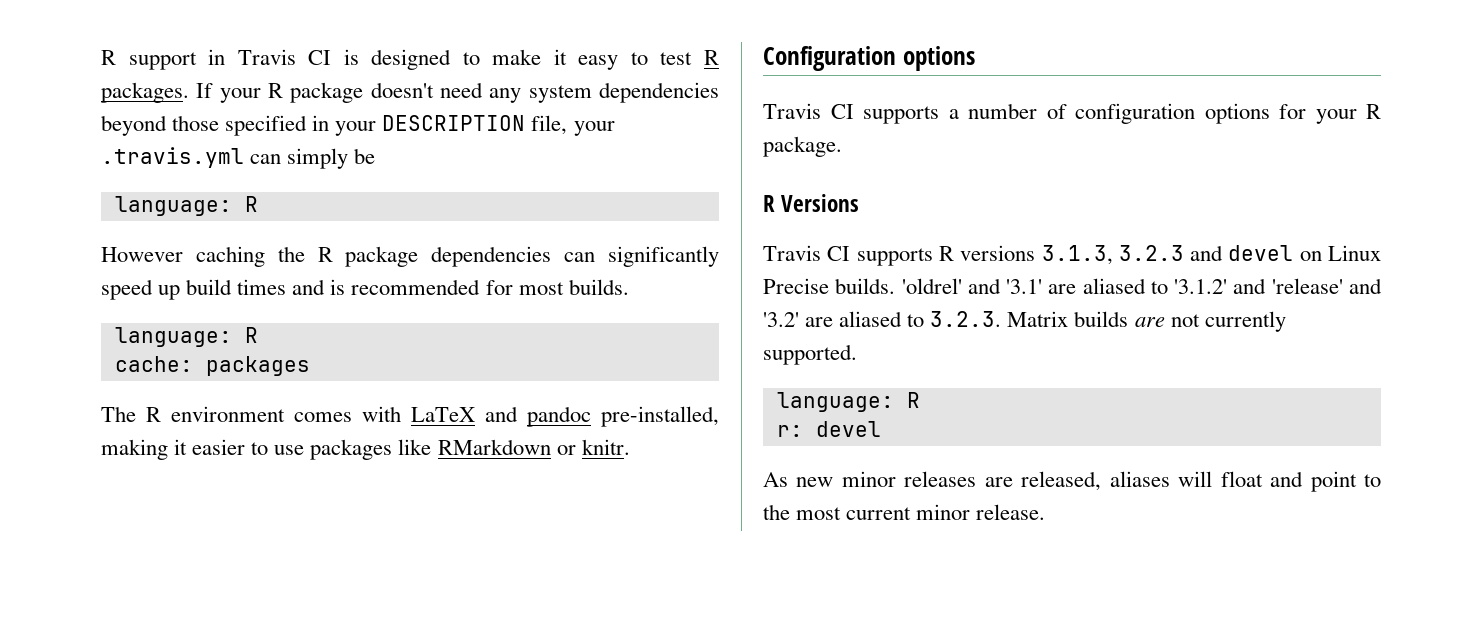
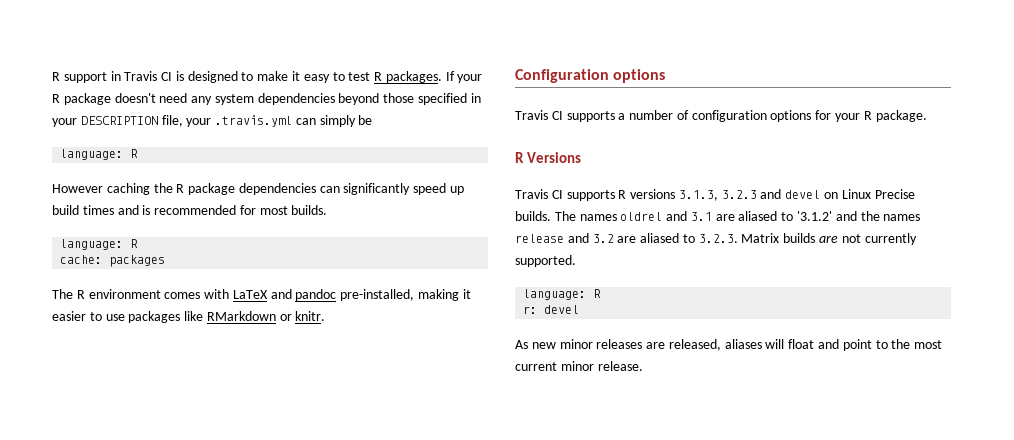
- 'oldrel' and '3.1' are aliased to '3.1.2' and 'release' and '3.2' are aliased to 3.2.3. Matrix builds are not currently supported.
+ The names oldrel and 3.1 are aliased to '3.1.2' and the names release and 3.2 are aliased to 3.2.3. Matrix builds are not currently supported.

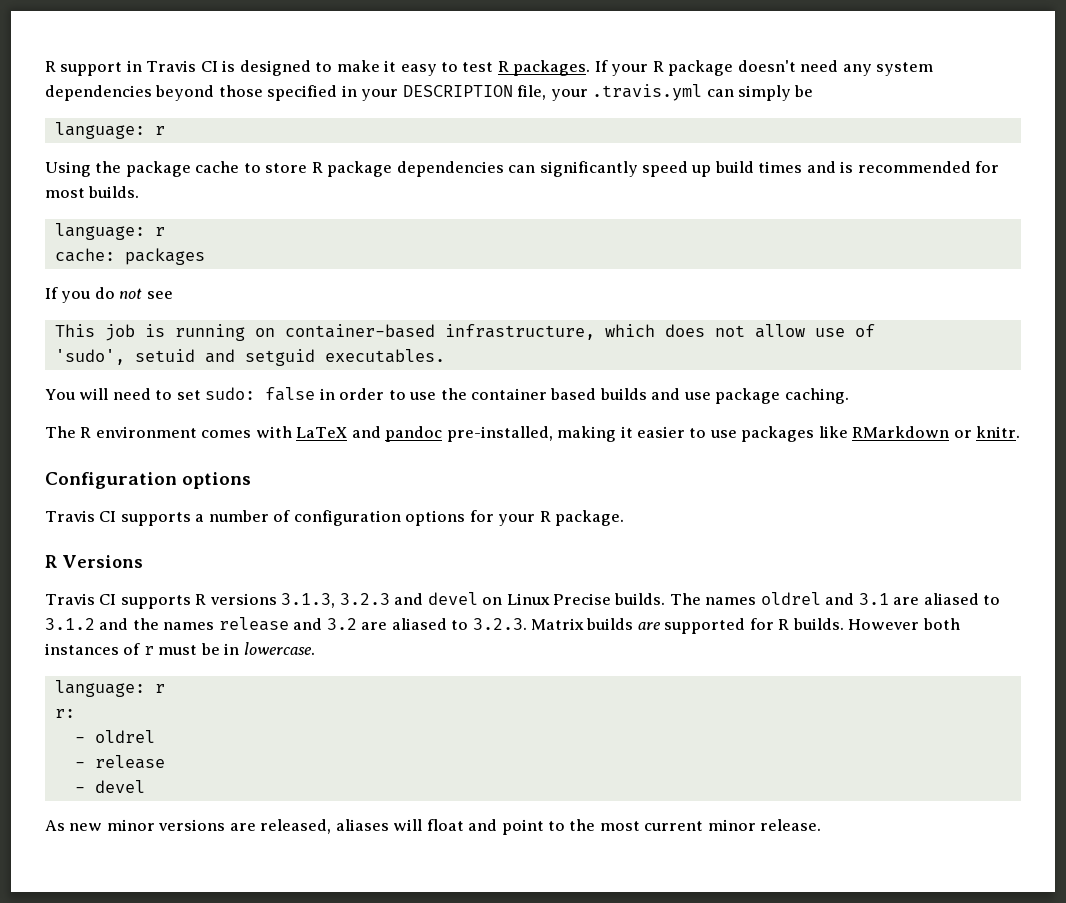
  If your R package doesn't need any system dependencies beyond those specified in your DESCRIPTION file, your .travis.yml can simply be
- language: R
- However caching the R package dependencies can significantly speed up build times and is recommended for most builds.
- language: R
+ language: r
+ Using the package cache to store R package dependencies can significantly speed up build times and is recommended for most builds.
+ language: r
+ If you do not see
+ This job is running on container-based infrastructure, which does not allow use of
+ 'sudo', setuid and setguid executables.
+ You will need to set sudo: false in order to use the container based builds and use package caching.
- The names oldrel and 3.1 are aliased to '3.1.2' and the names release and 3.2 are aliased to 3.2.3. Matrix builds are not currently supported.
- language: R
+ The names oldrel and 3.1 are aliased to 3.1.2 and the names release and 3.2 are aliased to 3.2.3. Matrix builds are supported for R builds. However both instances of r must be in lowercase.
+ language: r
- r: devel
+ r:
+ - oldrel
+ - release
+ - devel
- As new minor releases are released, aliases will float and point to the most current minor release.
+ As new minor versions are released, aliases will float and point to the most current minor release.

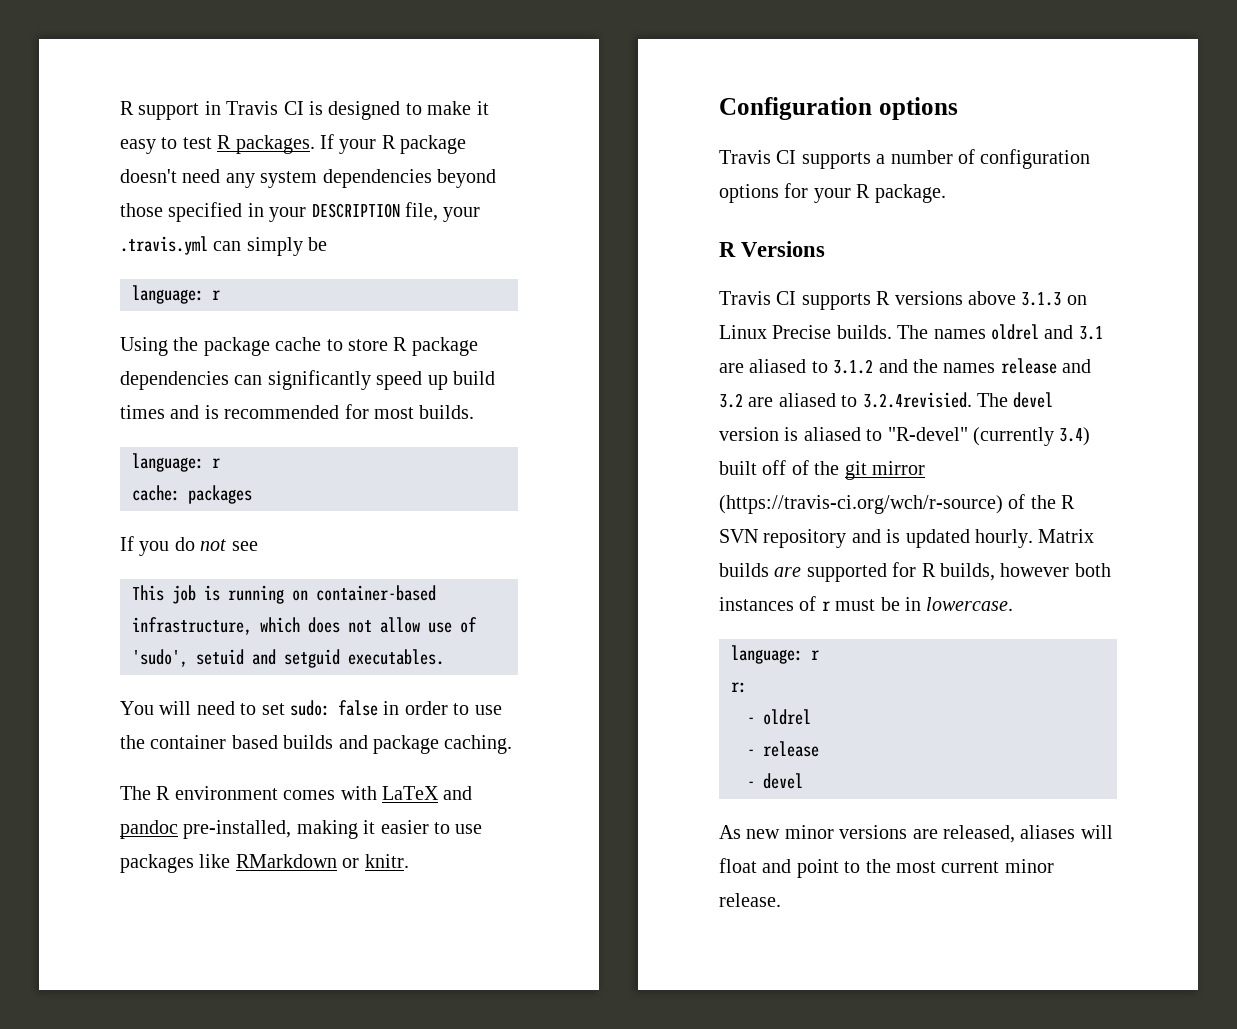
- You will need to set sudo: false in order to use the container based builds and use package caching.
+ You will need to set sudo: false in order to use the container based builds and package caching.
- Travis CI supports R versions 3.1.3, 3.2.3 and devel on Linux Precise builds.
+ Travis CI supports R versions above 3.1.3 on Linux Precise builds.
- The names oldrel and 3.1 are aliased to 3.1.2 and the names release and 3.2 are aliased to 3.2.3. Matrix builds are supported for R builds. However both instances of r must be in lowercase.
+ The names oldrel and 3.1 are aliased to 3.1.2 and the names release and 3.2 are aliased to 3.2.4revisied. The devel version is aliased to "R-devel" (currently 3.4) built off of the git mirror (https://travis-ci.org/wch/r-source) of the R SVN repository and is updated hourly. Matrix builds are supported for R builds, however both instances of r must be in lowercase.

